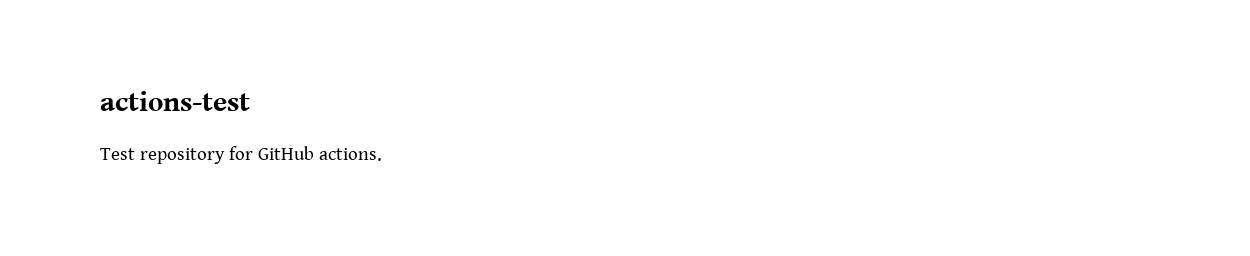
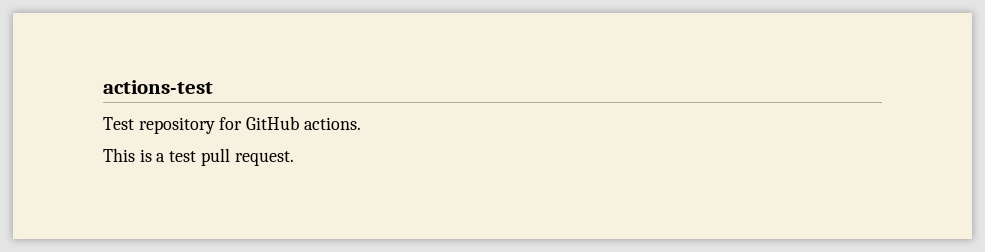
+ This is a test pull request.

